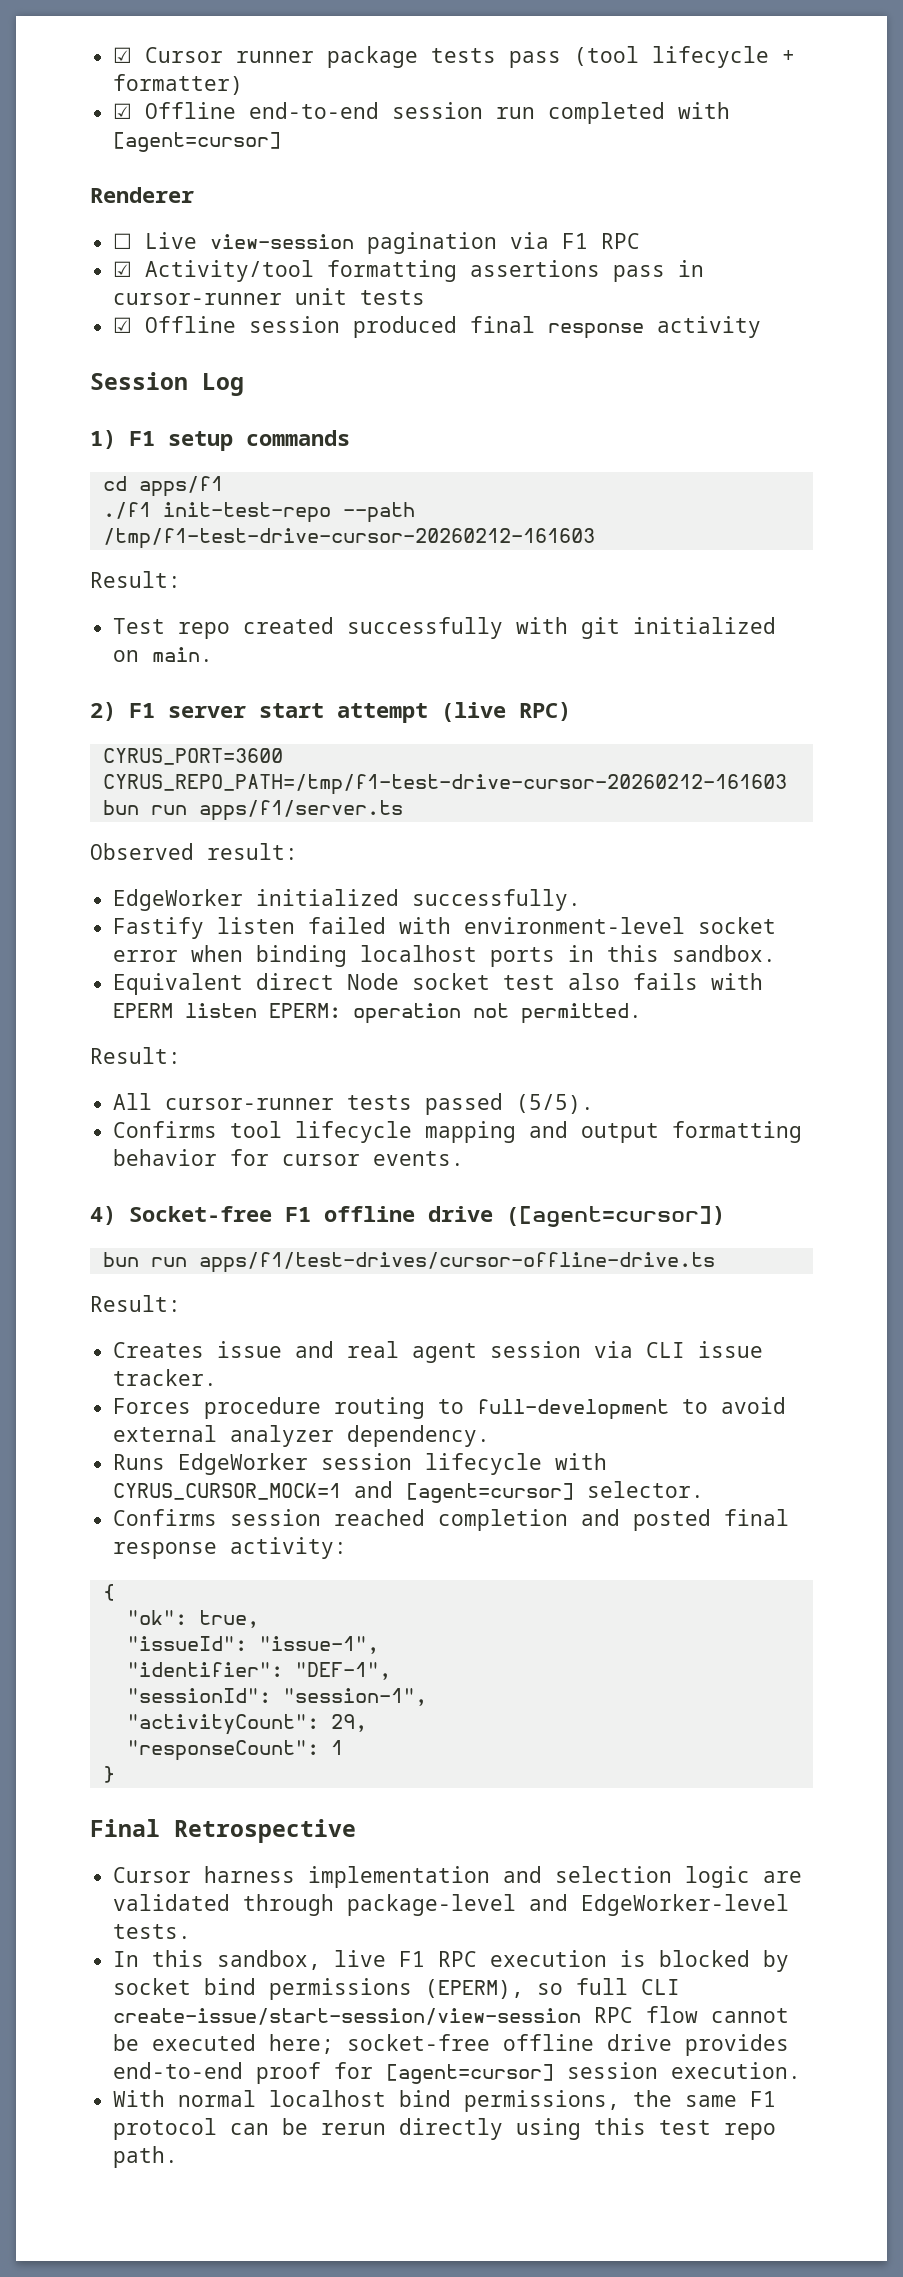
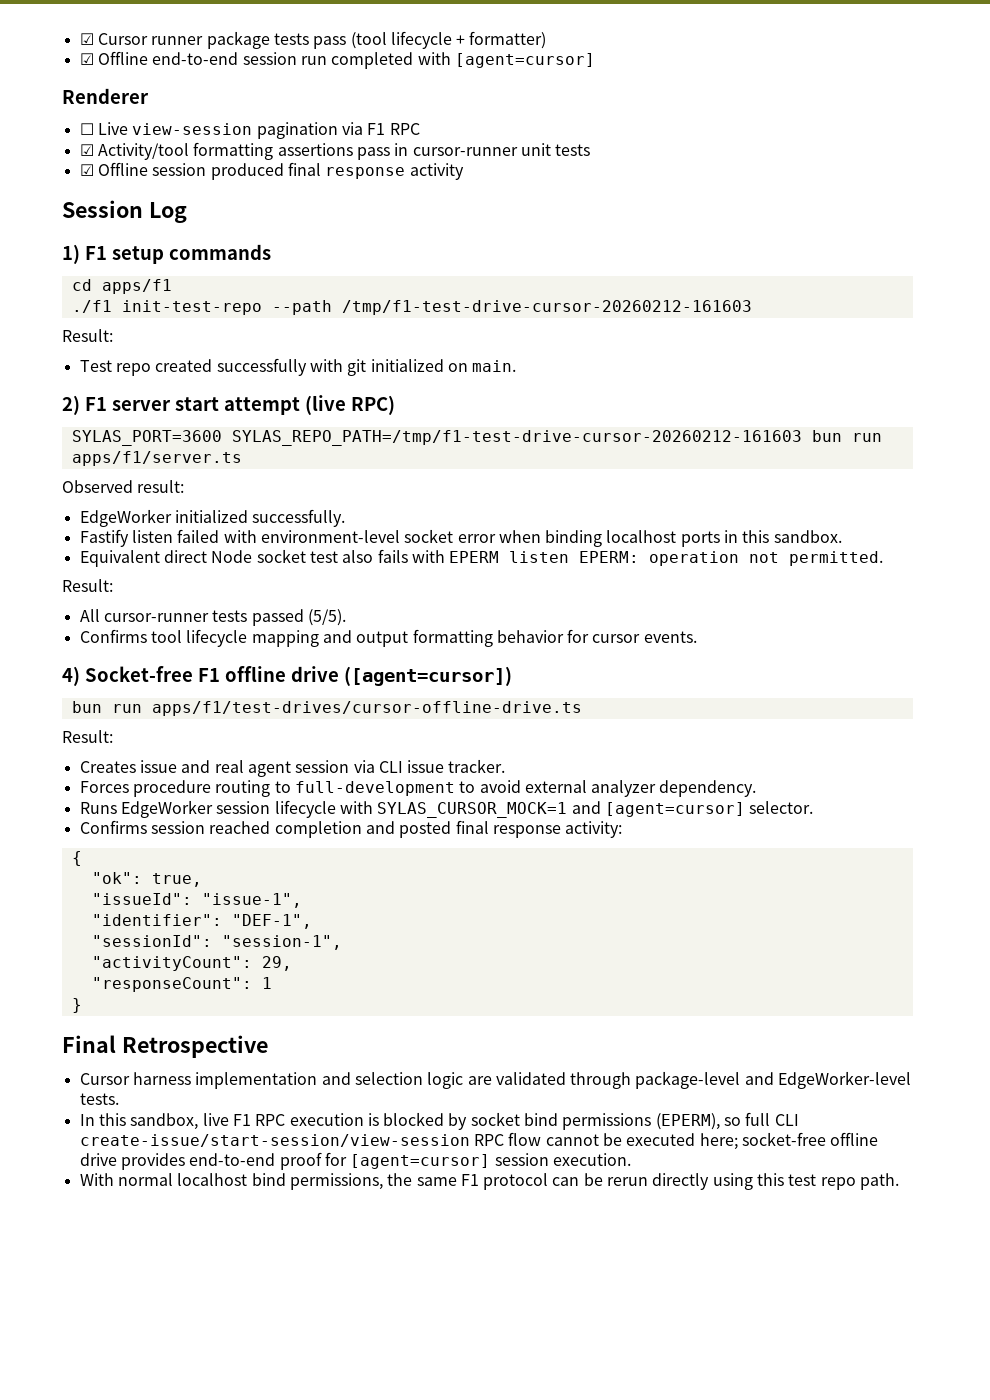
- CYRUS_PORT=3600 CYRUS_REPO_PATH=/tmp/f1-test-drive-cursor-20260212-161603 bun run apps/f1/server.ts
+ SYLAS_PORT=3600 SYLAS_REPO_PATH=/tmp/f1-test-drive-cursor-20260212-161603 bun run apps/f1/server.ts
- Runs EdgeWorker session lifecycle with CYRUS_CURSOR_MOCK=1 and [agent=cursor] selector.
+ Runs EdgeWorker session lifecycle with SYLAS_CURSOR_MOCK=1 and [agent=cursor] selector.

